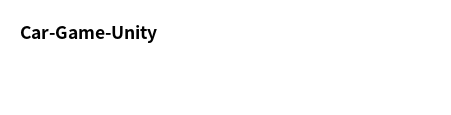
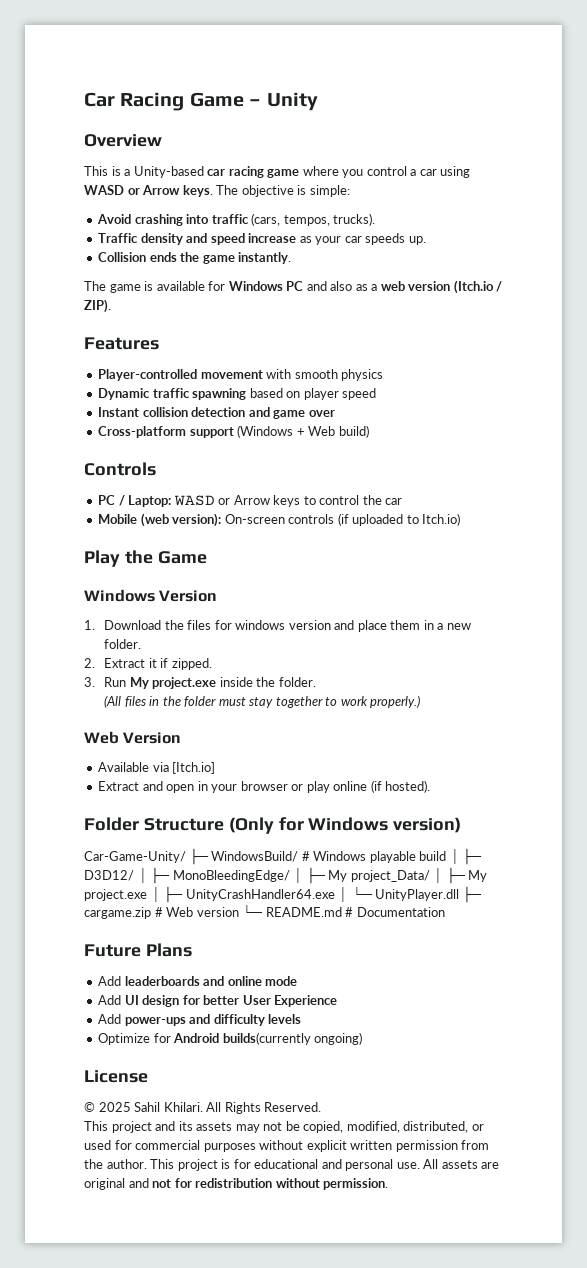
- Car-Game-Unity
+ Car Racing Game – Unity
+ Overview
+ This is a Unity-based car racing game where you control a car using WASD or Arrow keys. The objective is simple:
+ Avoid crashing into traffic (cars, tempos, trucks).
+ Traffic density and speed increase as your car speeds up.
+ Collision ends the game instantly.
+ The game is available for Windows PC and also as a web version (Itch.io / ZIP).
+ Features
+ Player-controlled movement with smooth physics
+ Dynamic traffic spawning based on player speed
+ Instant collision detection and game over
+ Cross-platform support (Windows + Web build)
+ Controls
+ PC / Laptop: WASD or Arrow keys to control the car
+ Mobile (web version): On-screen controls (if uploaded to Itch.io)
+ Play the Game
+ Windows Version
+ 1. Download the files for windows version and place them in a new folder.
+ 2. Extract it if zipped.
+ 3. Run My project.exe inside the folder.
+ (All files in the folder must stay together to work properly.)
+ Web Version
+ Available via [Itch.io]
+ Extract and open in your browser or play online (if hosted).
+ Folder Structure (Only for Windows version)
+ Car-Game-Unity/ ├─ WindowsBuild/ # Windows playable build │ ├─ D3D12/ │ ├─ MonoBleedingEdge/ │ ├─ My project_Data/ │ ├─ My project.exe │ ├─ UnityCrashHandler64.exe │ └─ UnityPlayer.dll ├─ cargame.zip # Web version └─ README.md # Documentation
+ Future Plans
+ Add leaderboards and online mode
+ Add UI design for better User Experience
+ Add power-ups and difficulty levels
+ Optimize for Android builds(currently ongoing)
+ License
+ © 2025 Sahil Khilari. All Rights Reserved.
+ This project and its assets may not be copied, modified, distributed, or used for commercial purposes without explicit written permission from the author. This project is for educational and personal use. All assets are original and not for redistribution without permission.

